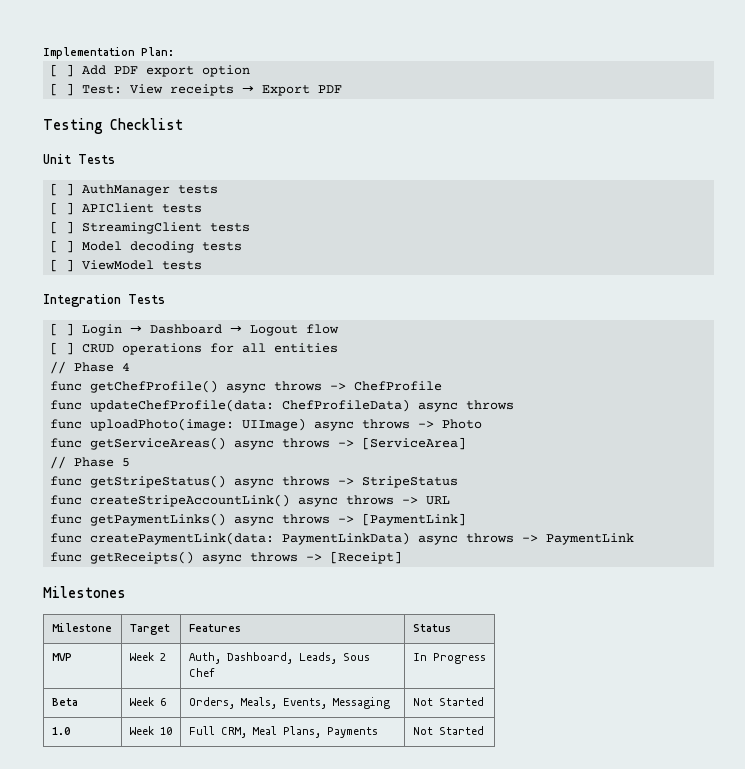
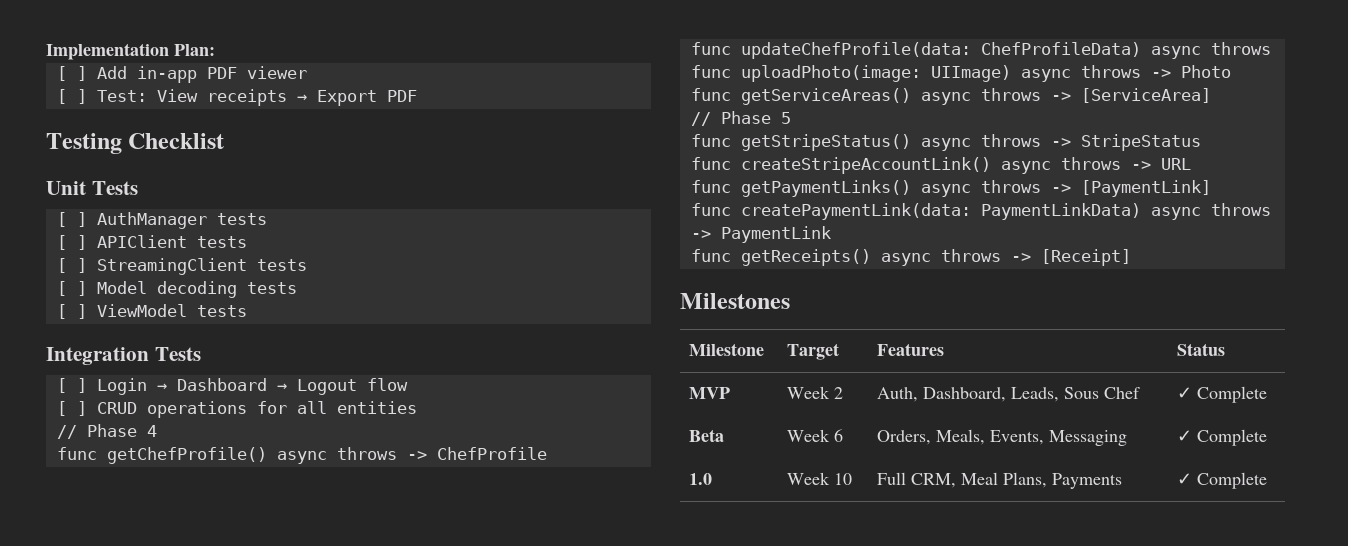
- [ ] Add PDF export option
+ [ ] Add in-app PDF viewer
- MVP | Week 2 | Auth, Dashboard, Leads, Sous Chef | In Progress
+ MVP | Week 2 | Auth, Dashboard, Leads, Sous Chef | ✓ Complete
- Beta | Week 6 | Orders, Meals, Events, Messaging | Not Started
+ Beta | Week 6 | Orders, Meals, Events, Messaging | ✓ Complete
- 1.0 | Week 10 | Full CRM, Meal Plans, Payments | Not Started
+ 1.0 | Week 10 | Full CRM, Meal Plans, Payments | ✓ Complete

